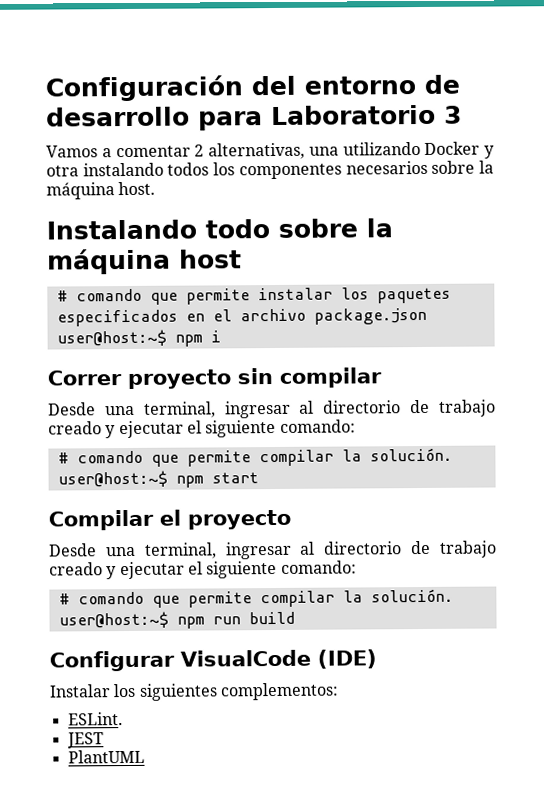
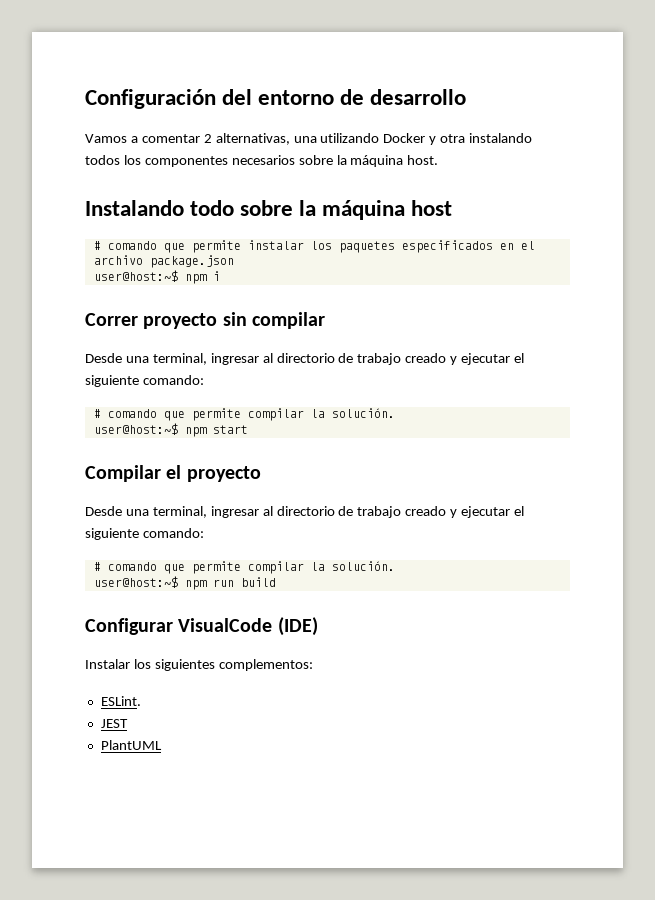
- Configuración del entorno de desarrollo para Laboratorio 3
+ Configuración del entorno de desarrollo

